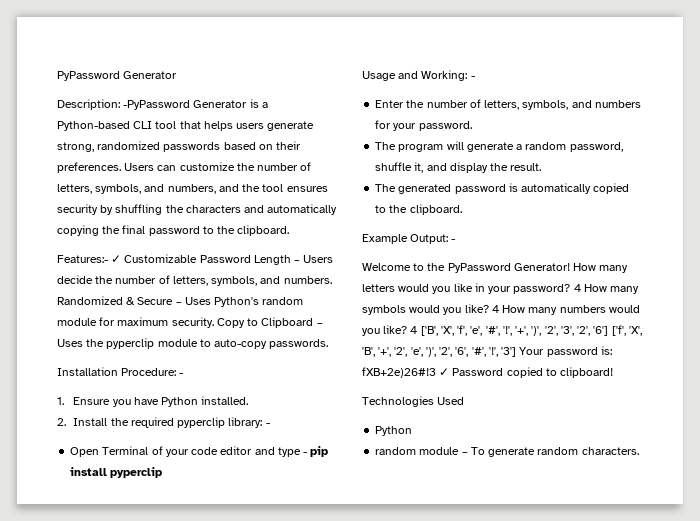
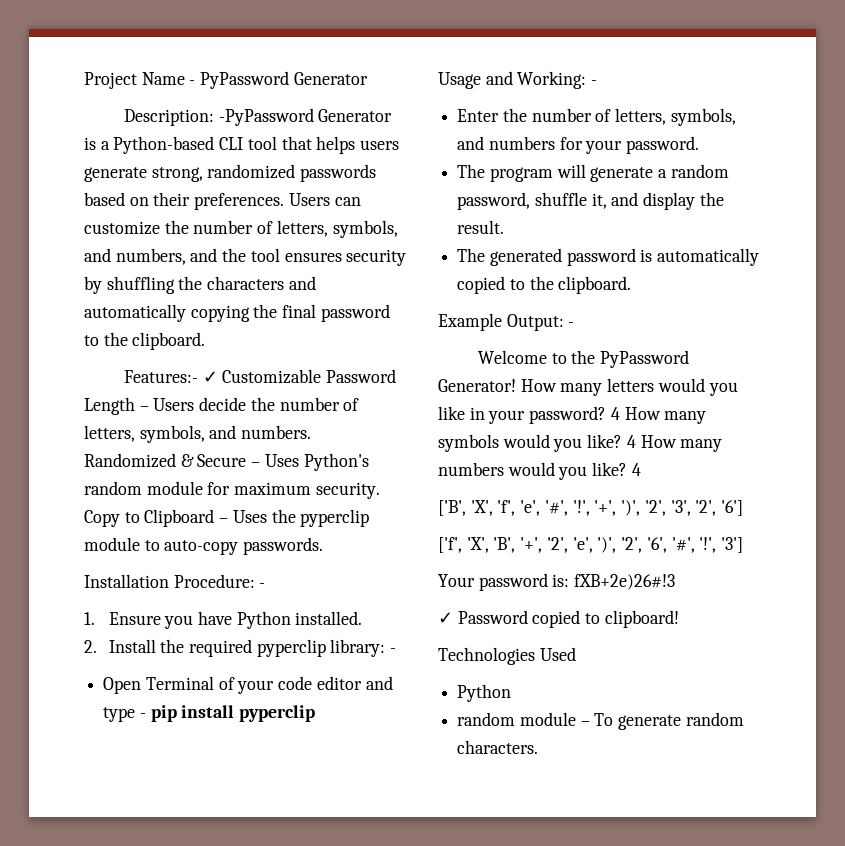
- PyPassword Generator
+ Project Name - PyPassword Generator
- 4 How many numbers would you like? 4 ['B', 'X', 'f', 'e', '#', '!', '+', ')', '2', '3', '2', '6'] ['f', 'X', 'B', '+', '2', 'e', ')', '2', '6', '#', '!', '3'] Your password is: fXB+2e)26#!3 ✓ Password copied to clipboard!
+ 4 How many numbers would you like? 4
+ ['B', 'X', 'f', 'e', '#', '!', '+', ')', '2', '3', '2', '6']
+ ['f', 'X', 'B', '+', '2', 'e', ')', '2', '6', '#', '!', '3']
+ Your password is: fXB+2e)26#!3
+ ✓ Password copied to clipboard!

